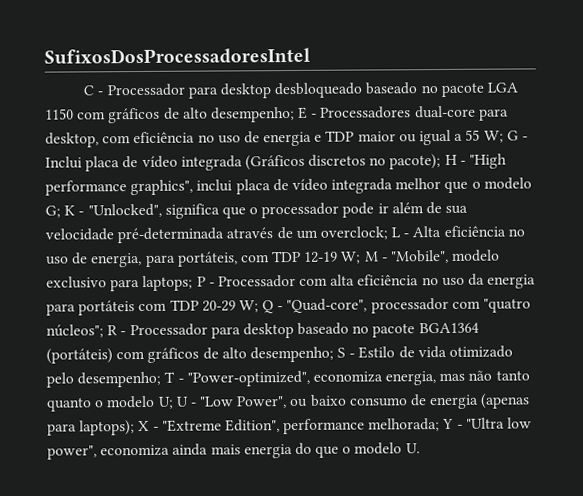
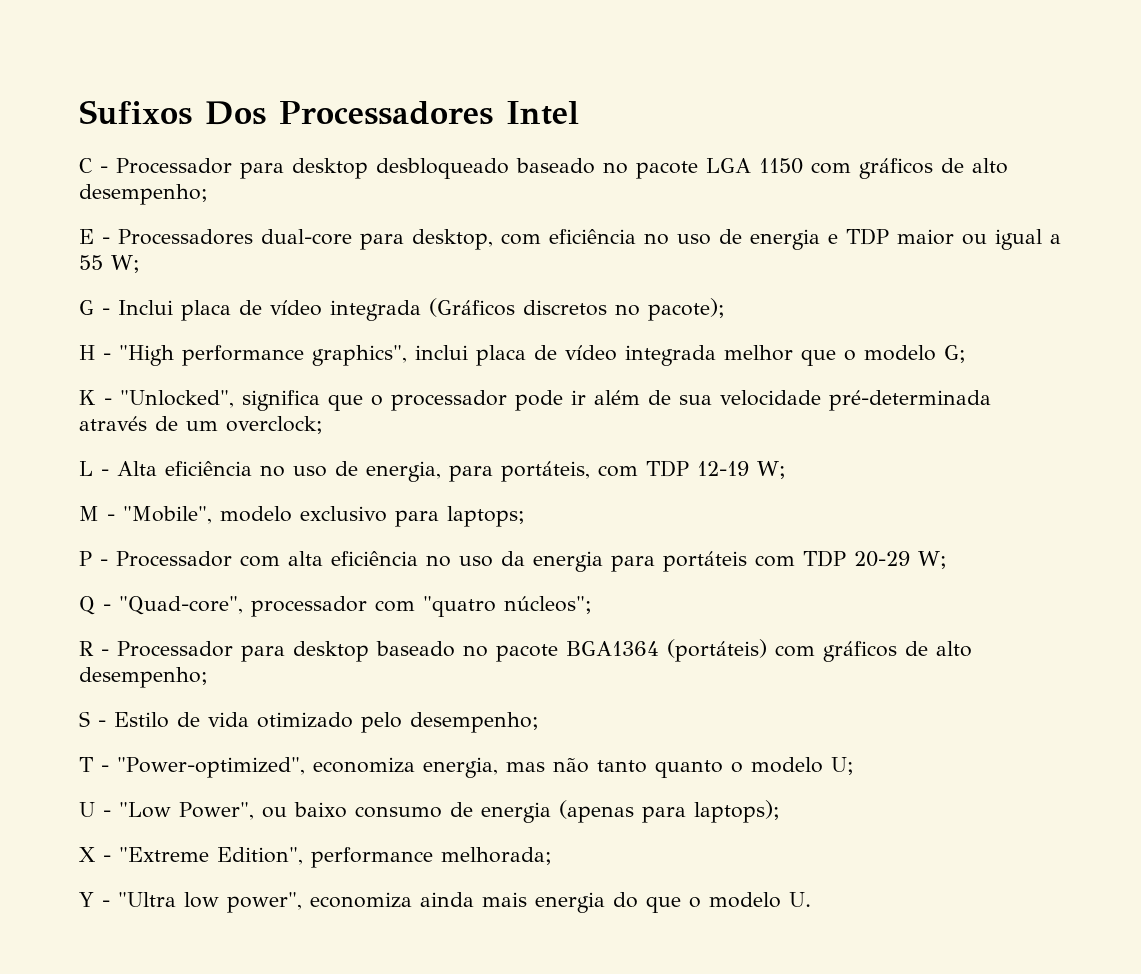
- SufixosDosProcessadoresIntel
+ Sufixos Dos Processadores Intel
- C - Processador para desktop desbloqueado baseado no pacote LGA 1150 com gráficos de alto desempenho; E - Processadores dual-core para desktop, com eficiência no uso de energia e TDP maior ou igual a 55 W; G - Inclui placa de vídeo integrada (Gráficos discretos no pacote); H - "High performance graphics", inclui placa de vídeo integrada melhor que o modelo G; K - "Unlocked", significa que o processador pode ir além de sua velocidade pré-determinada através de um overclock; L - Alta eficiência no uso de energia, para portáteis, com TDP 12-19 W; M - "Mobile", modelo exclusivo para laptops; P - Processador com alta eficiência no uso da energia para portáteis com TDP 20-29 W; Q - "Quad-core", processador com "quatro núcleos"; R - Processador para desktop baseado no pacote BGA1364 (portáteis) com gráficos de alto desempenho; S - Estilo de vida otimizado pelo desempenho; T - "Power-optimized", economiza energia, mas não tanto quanto o modelo U; U - "Low Power", ou baixo consumo de energia (apenas para laptops); X - "Extreme Edition", performance melhorada; Y - "Ultra low power", economiza ainda mais energia do que o modelo U.
+ C - Processador para desktop desbloqueado baseado no pacote LGA 1150 com gráficos de alto desempenho;
+ E - Processadores dual-core para desktop, com eficiência no uso de energia e TDP maior ou igual a 55 W;
+ G - Inclui placa de vídeo integrada (Gráficos discretos no pacote);
+ H - "High performance graphics", inclui placa de vídeo integrada melhor que o modelo G;
+ K - "Unlocked", significa que o processador pode ir além de sua velocidade pré-determinada através de um overclock;
+ L - Alta eficiência no uso de energia, para portáteis, com TDP 12-19 W;
+ M - "Mobile", modelo exclusivo para laptops;
+ P - Processador com alta eficiência no uso da energia para portáteis com TDP 20-29 W;
+ Q - "Quad-core", processador com "quatro núcleos";
+ R - Processador para desktop baseado no pacote BGA1364 (portáteis) com gráficos de alto desempenho;
+ S - Estilo de vida otimizado pelo desempenho;
+ T - "Power-optimized", economiza energia, mas não tanto quanto o modelo U;
+ U - "Low Power", ou baixo consumo de energia (apenas para laptops);
+ X - "Extreme Edition", performance melhorada;
+ Y - "Ultra low power", economiza ainda mais energia do que o modelo U.

